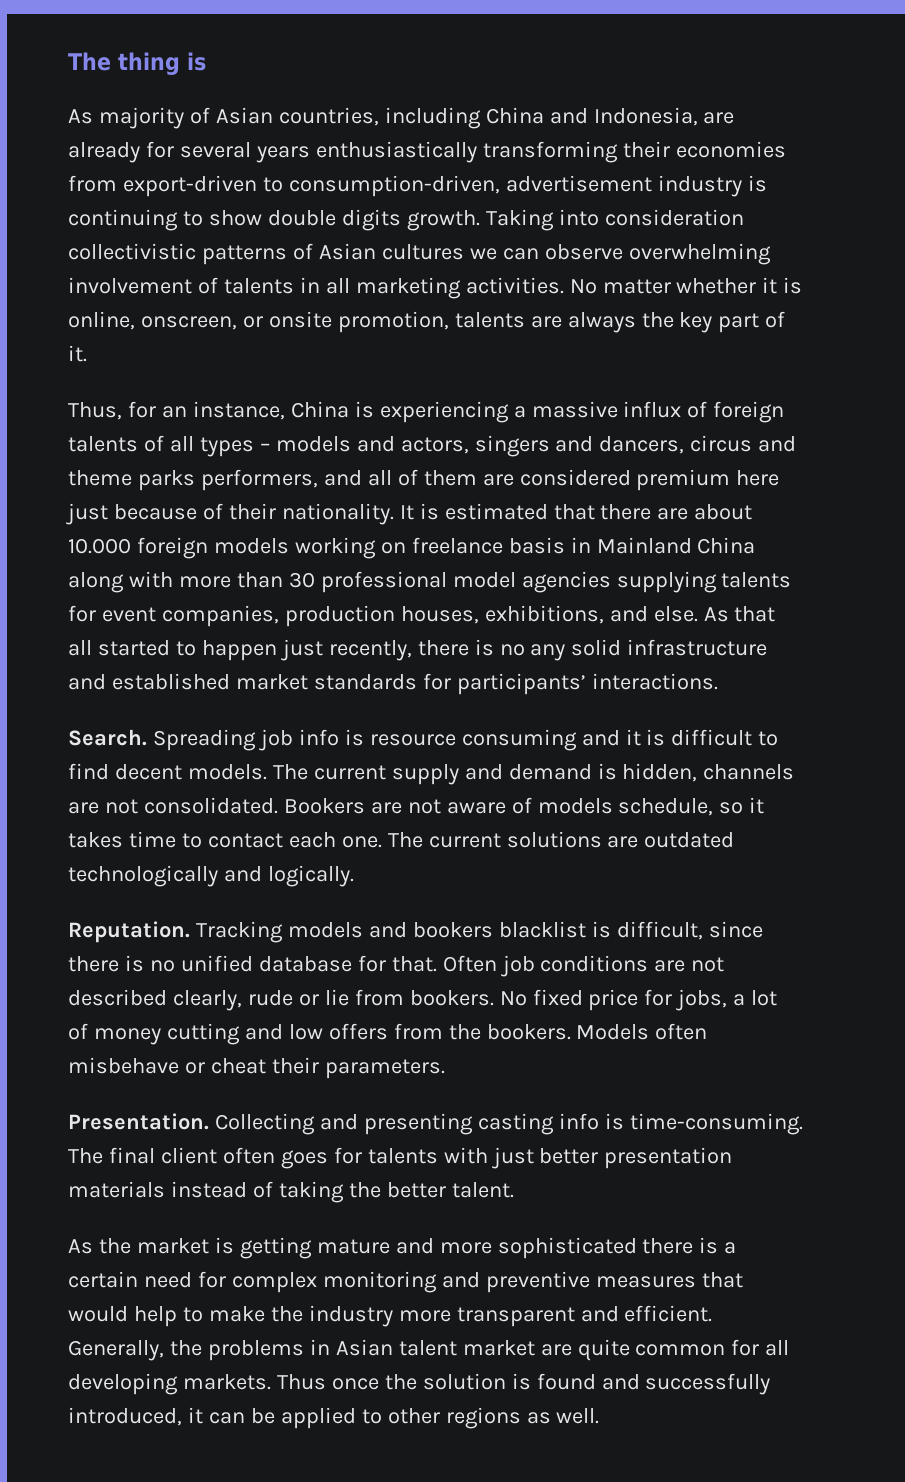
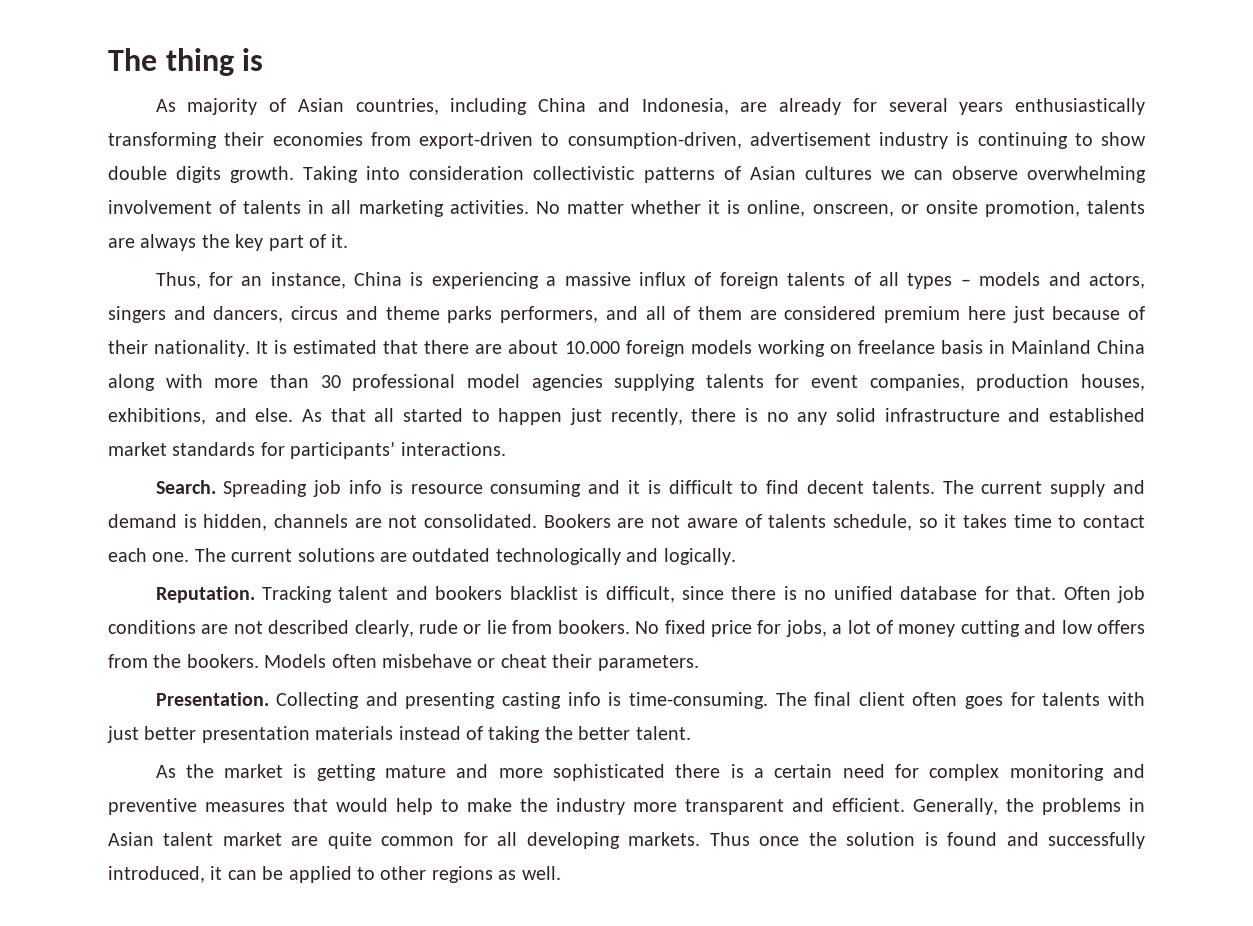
- Spreading job info is resource consuming and it is difficult to find decent models.
+ Spreading job info is resource consuming and it is difficult to find decent talents.
- Bookers are not aware of models schedule, so it takes time to contact each one.
+ Bookers are not aware of talents schedule, so it takes time to contact each one.
- Tracking models and bookers blacklist is difficult, since there is no unified database for that.
+ Tracking talent and bookers blacklist is difficult, since there is no unified database for that.

